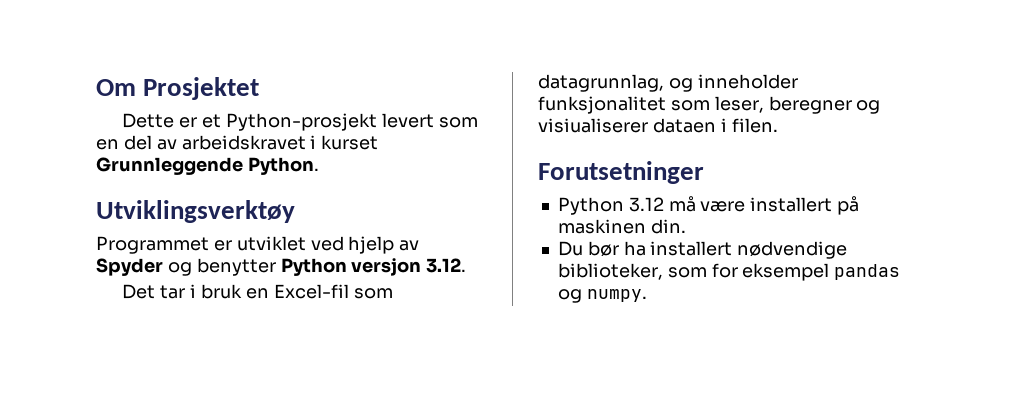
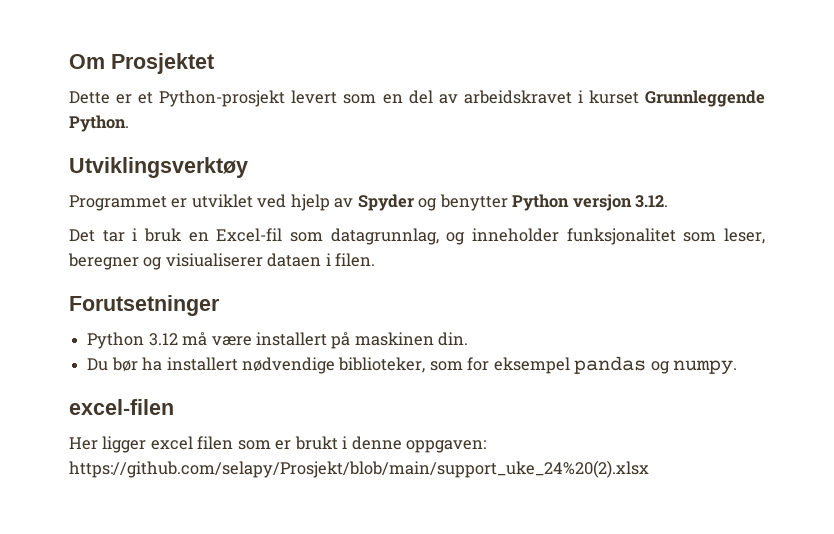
+ excel-filen
+ Her ligger excel filen som er brukt i denne oppgaven: https://github.com/selapy/Prosjekt/blob/main/support_uke_24%20(2).xlsx

